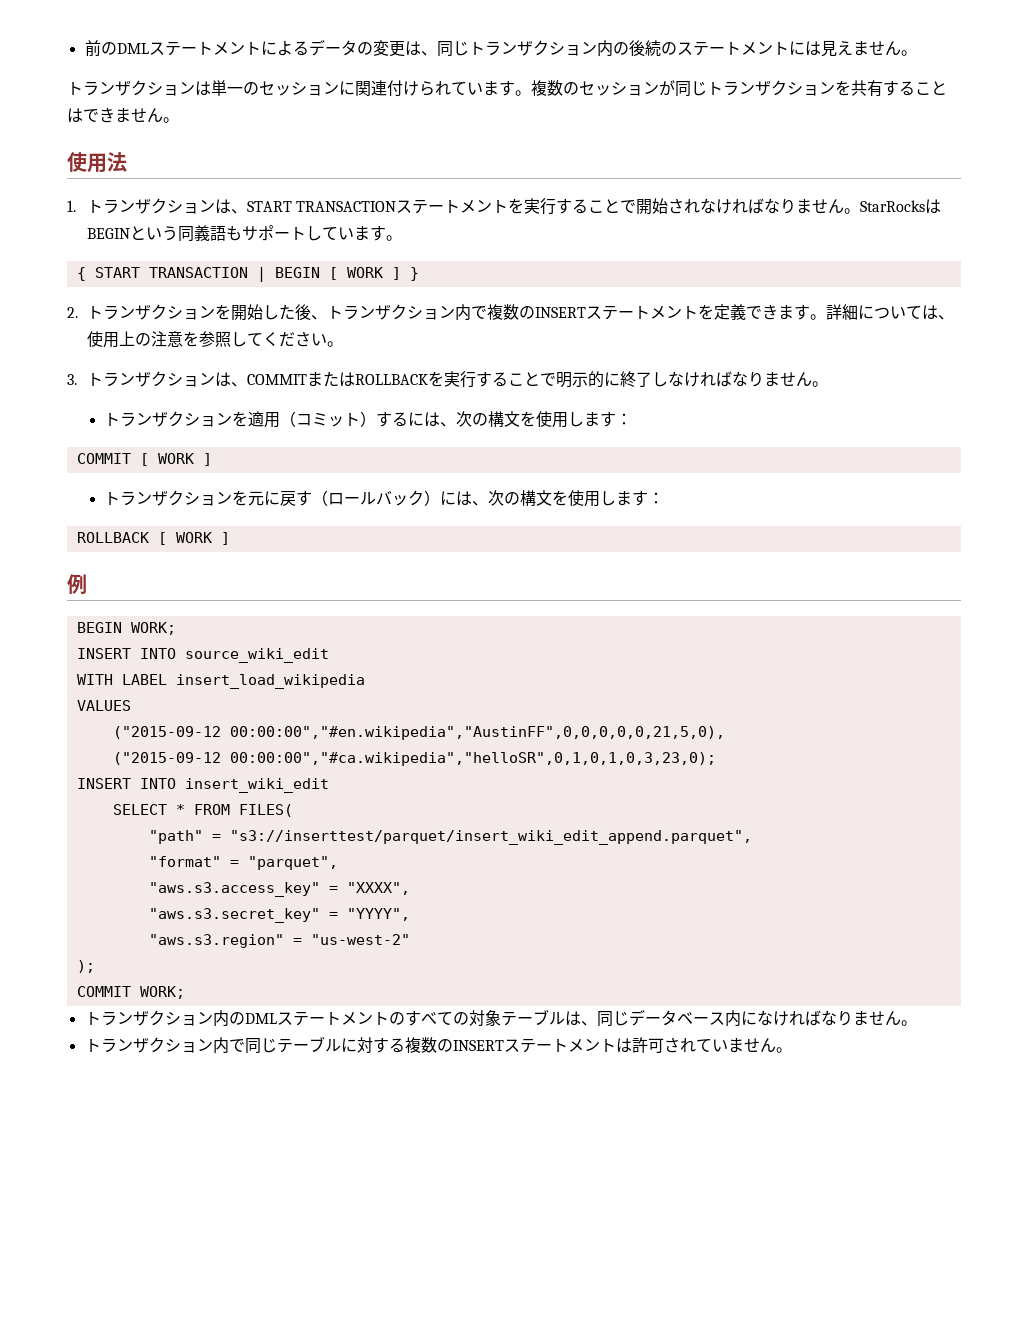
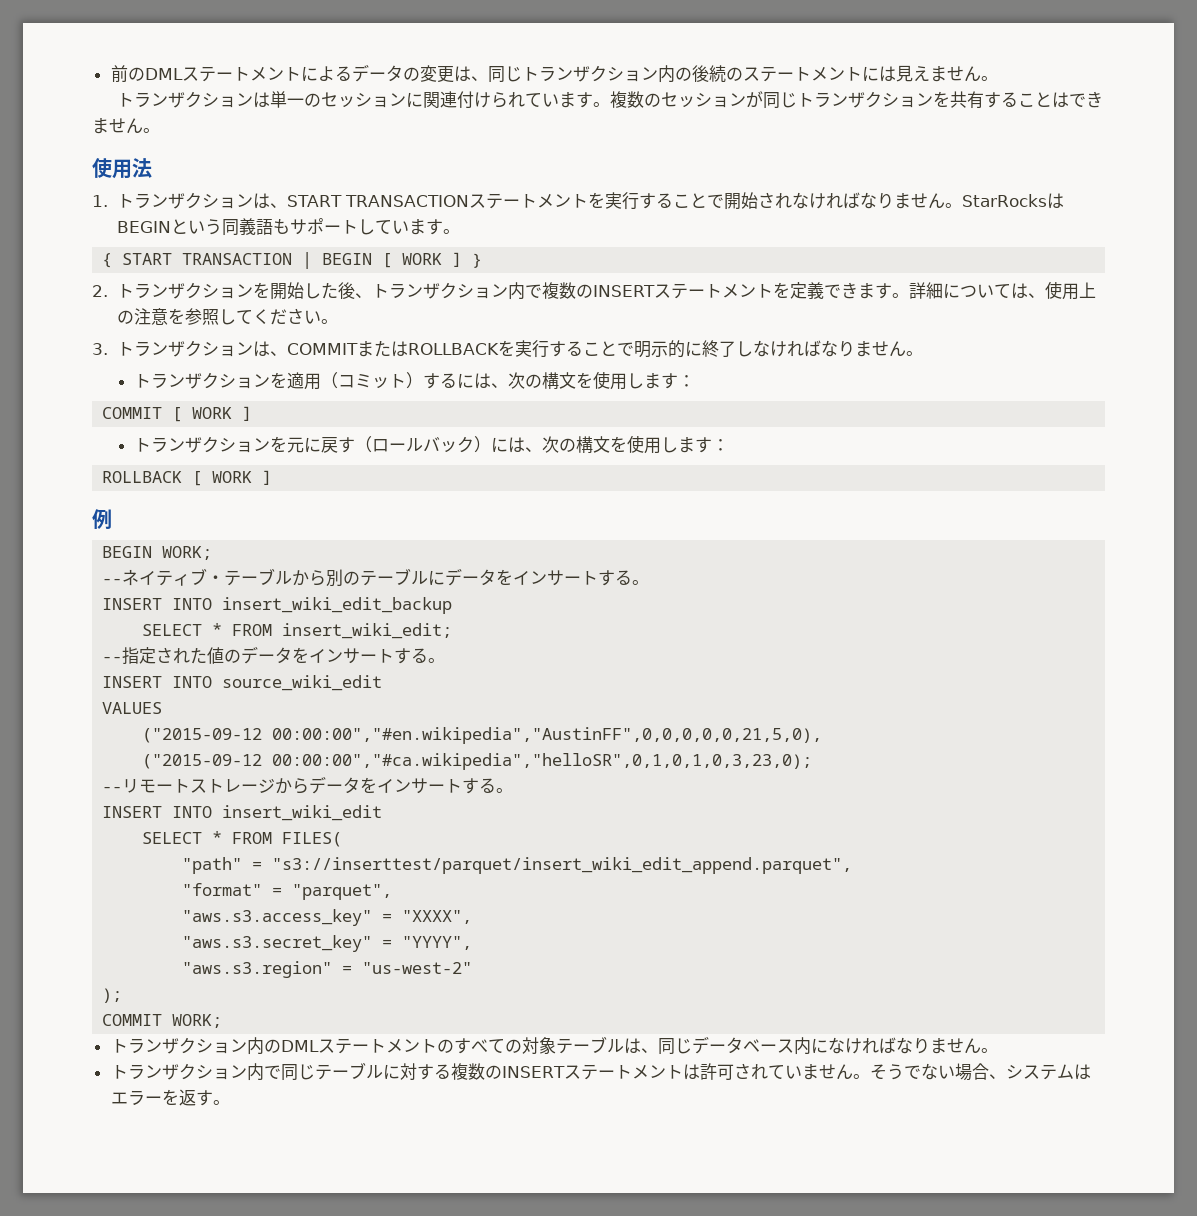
+ --ネイティブ・テーブルから別のテーブルにデータをインサートする。
+ INSERT INTO insert_wiki_edit_backup
+ SELECT * FROM insert_wiki_edit;
+ --指定された値のデータをインサートする。
- WITH LABEL insert_load_wikipedia
+ --リモートストレージからデータをインサートする。
+ そうでない場合、システムはエラーを返す。

